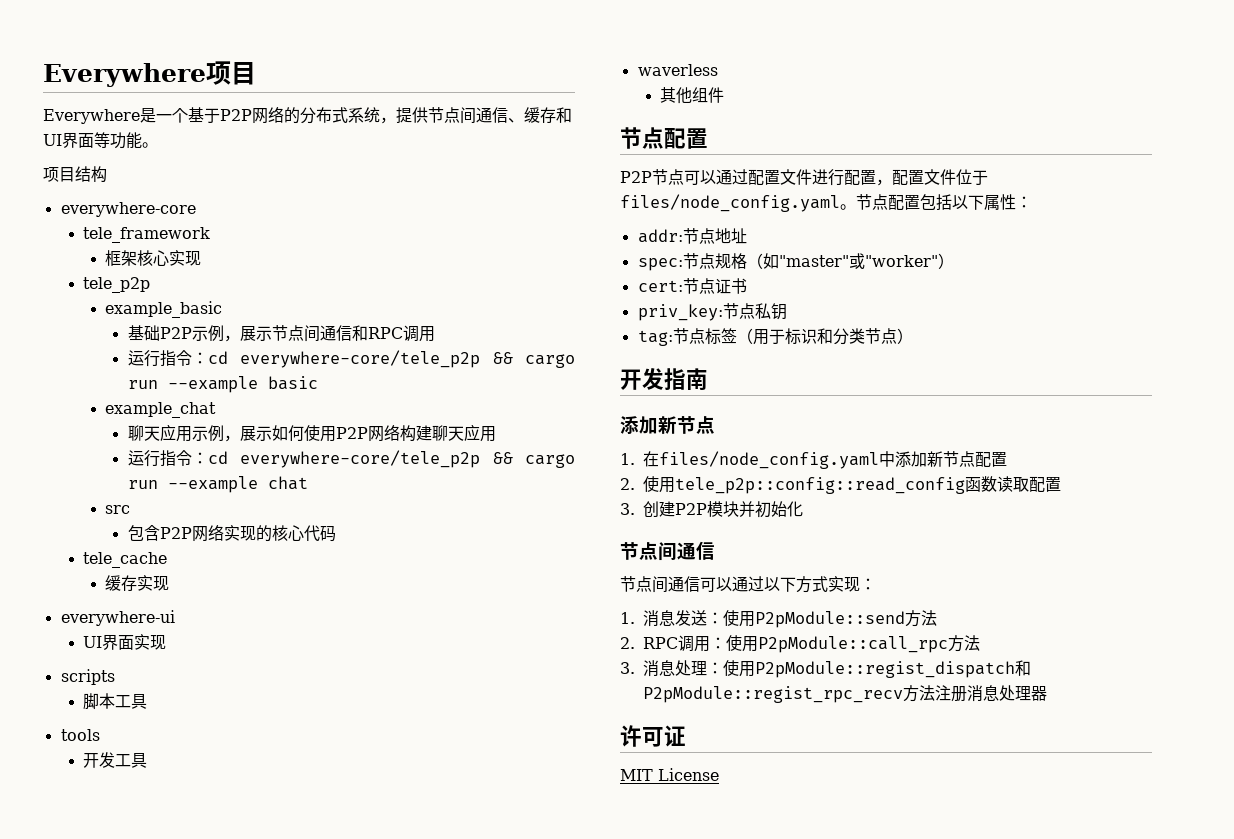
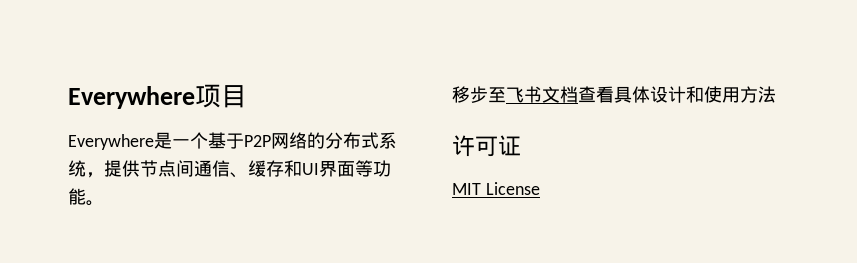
- 项目结构
- everywhere-core
- tele_framework
- 框架核心实现
- tele_p2p
- example_basic
- 基础P2P示例，展示节点间通信和RPC调用
- 运行指令：cd everywhere-core/tele_p2p && cargo run --example basic
- example_chat
- 聊天应用示例，展示如何使用P2P网络构建聊天应用
- 运行指令：cd everywhere-core/tele_p2p && cargo run --example chat
- src
- 包含P2P网络实现的核心代码
- tele_cache
- 缓存实现
- everywhere-ui
- UI界面实现
- scripts
- 脚本工具
- tools
- 开发工具
- waverless
- 其他组件
- 节点配置
- P2P节点可以通过配置文件进行配置，配置文件位于files/node_config.yaml。节点配置包括以下属性：
- addr:节点地址
- spec:节点规格（如"master"或"worker"）
- cert:节点证书
- priv_key:节点私钥
- tag:节点标签（用于标识和分类节点）
- 开发指南
- 添加新节点
- 1.在files/node_config.yaml中添加新节点配置
- 2.使用tele_p2p::config::read_config函数读取配置
- 3.创建P2P模块并初始化
- 节点间通信
- 节点间通信可以通过以下方式实现：
- 1.消息发送：使用P2pModule::send方法
- 2. RPC调用：使用P2pModule::call_rpc方法
- 3.消息处理：使用P2pModule::regist_dispatch和P2pModule::regist_rpc_recv方法注册消息处理器
+ 移步至飞书文档查看具体设计和使用方法

